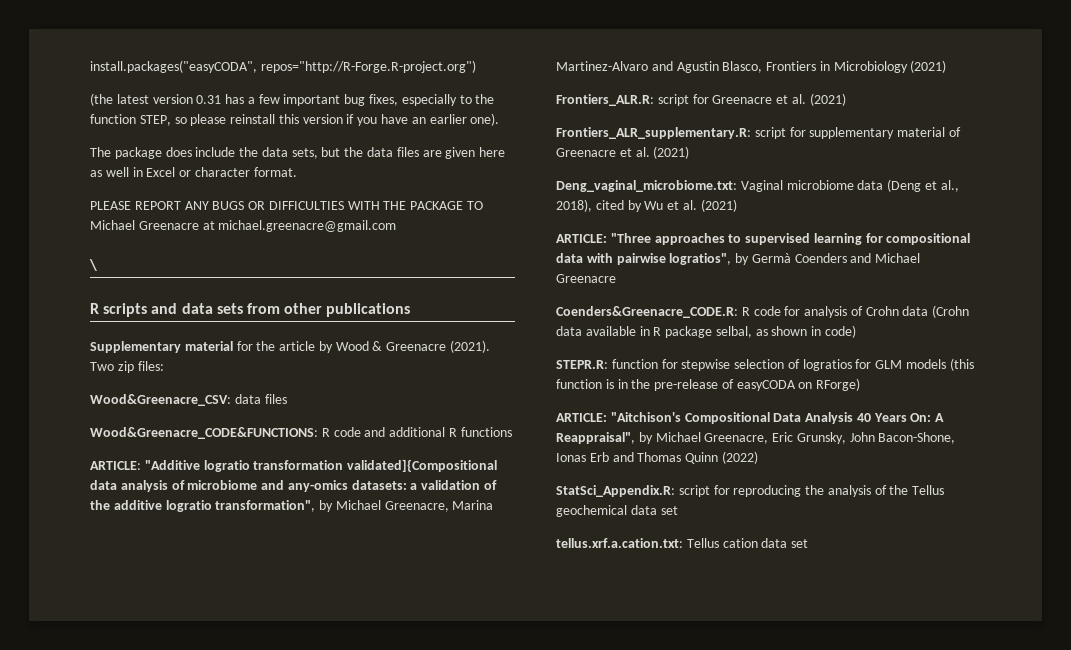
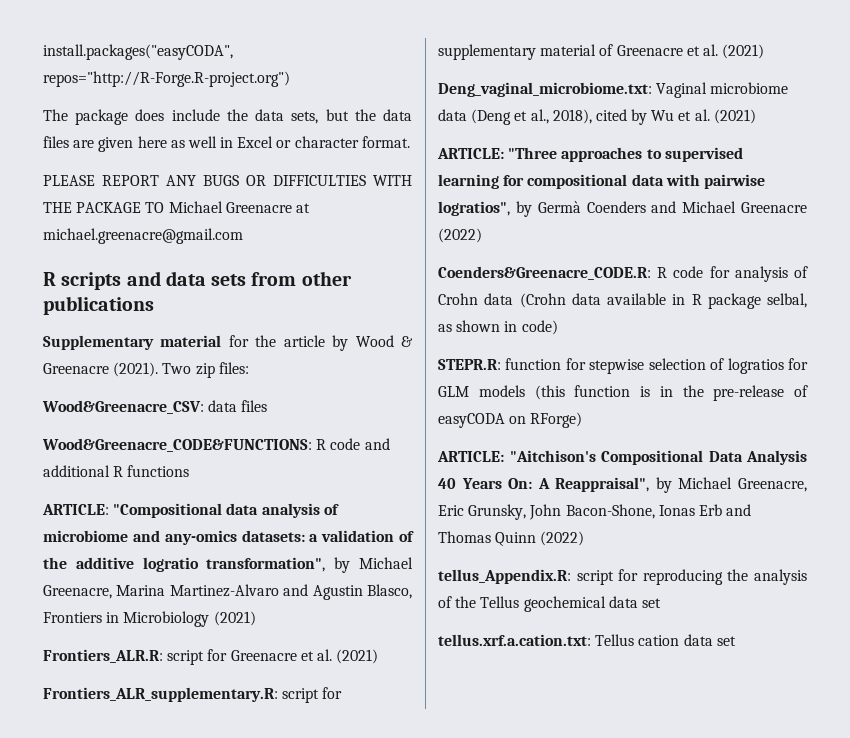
- (the latest version 0.31 has a few important bug fixes, especially to the function STEP, so please reinstall this version if you have an earlier one).
- \
- ARTICLE: "Additive logratio transformation validated]{Compositional data analysis of microbiome and any-omics datasets: a validation of the additive logratio transformation", by Michael Greenacre, Marina Martinez-Alvaro and Agustin Blasco, Frontiers in Microbiology (2021)
+ ARTICLE: "Compositional data analysis of microbiome and any-omics datasets: a validation of the additive logratio transformation", by Michael Greenacre, Marina Martinez-Alvaro and Agustin Blasco, Frontiers in Microbiology (2021)
- ARTICLE: "Three approaches to supervised learning for compositional data with pairwise logratios", by Germà Coenders and Michael Greenacre
+ ARTICLE: "Three approaches to supervised learning for compositional data with pairwise logratios", by Germà Coenders and Michael Greenacre (2022)
- StatSci_Appendix.R: script for reproducing the analysis of the Tellus geochemical data set
+ tellus_Appendix.R: script for reproducing the analysis of the Tellus geochemical data set

